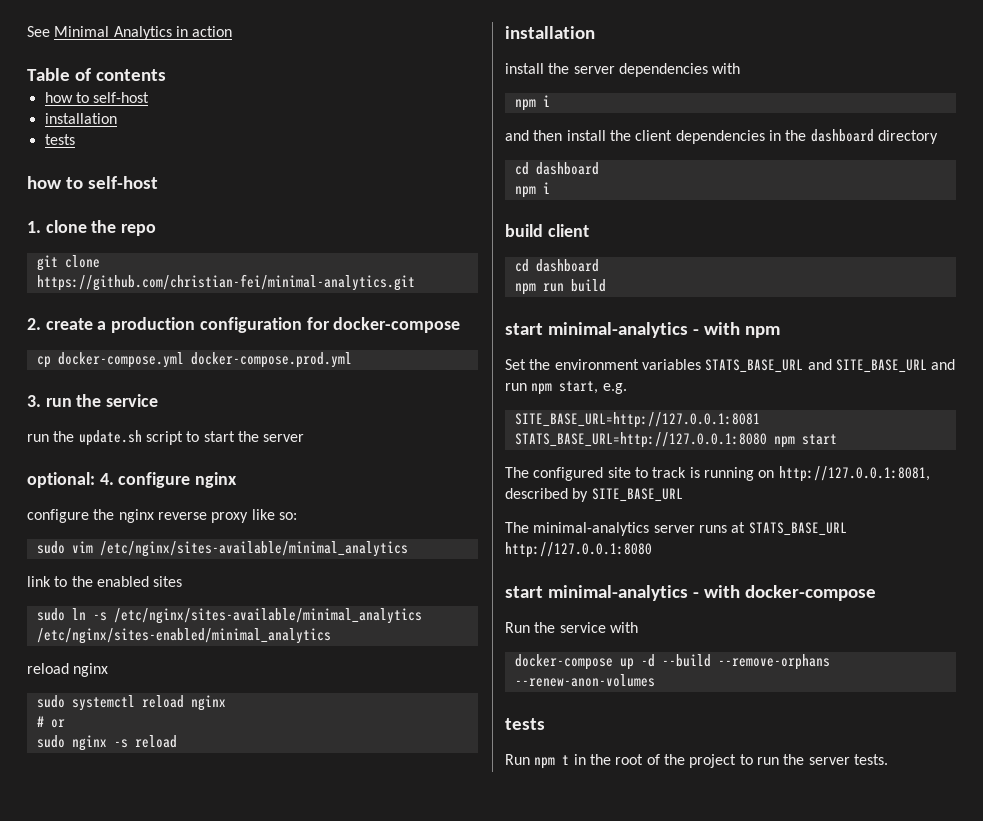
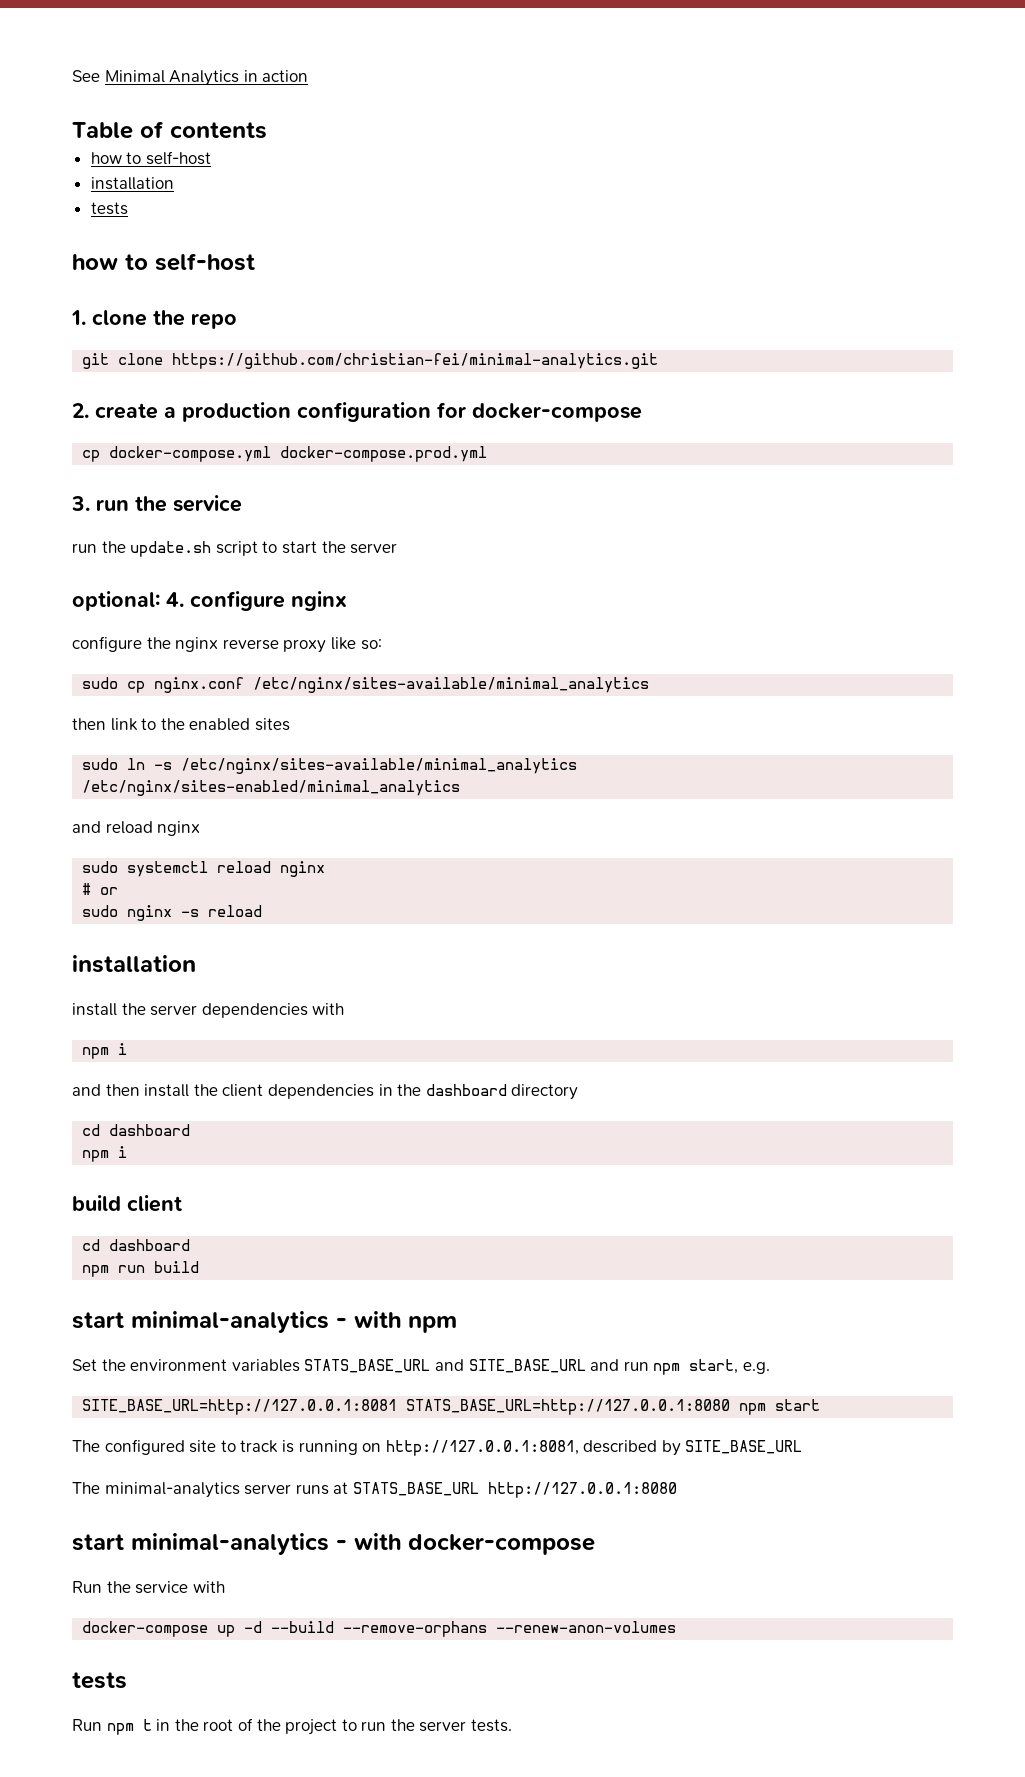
- sudo vim /etc/nginx/sites-available/minimal_analytics
+ sudo cp nginx.conf /etc/nginx/sites-available/minimal_analytics
- link to the enabled sites
+ then link to the enabled sites
  sudo ln -s /etc/nginx/sites-available/minimal_analytics /etc/nginx/sites-enabled/minimal_analytics
- reload nginx
+ and reload nginx

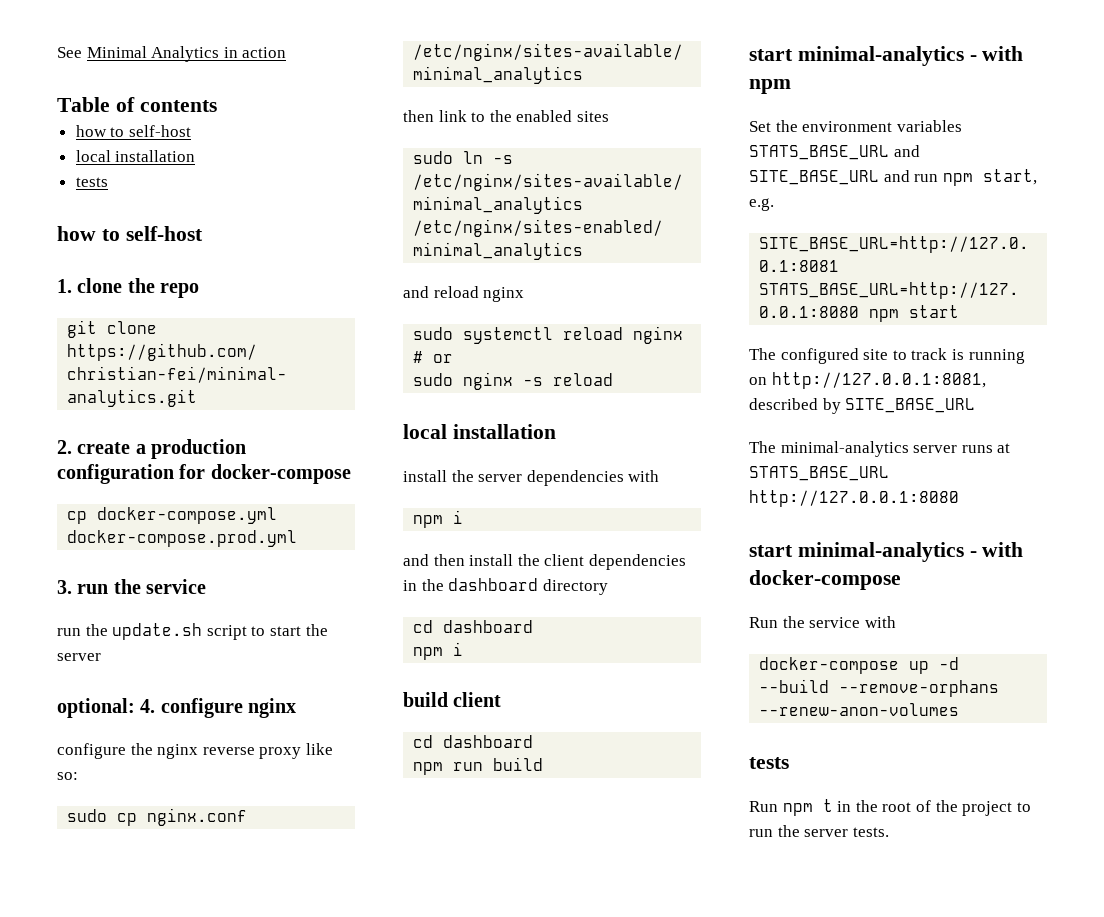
  Table of contents
  how to self-host
- installation
+ local installation
  sudo nginx -s reload
- installation
+ local installation

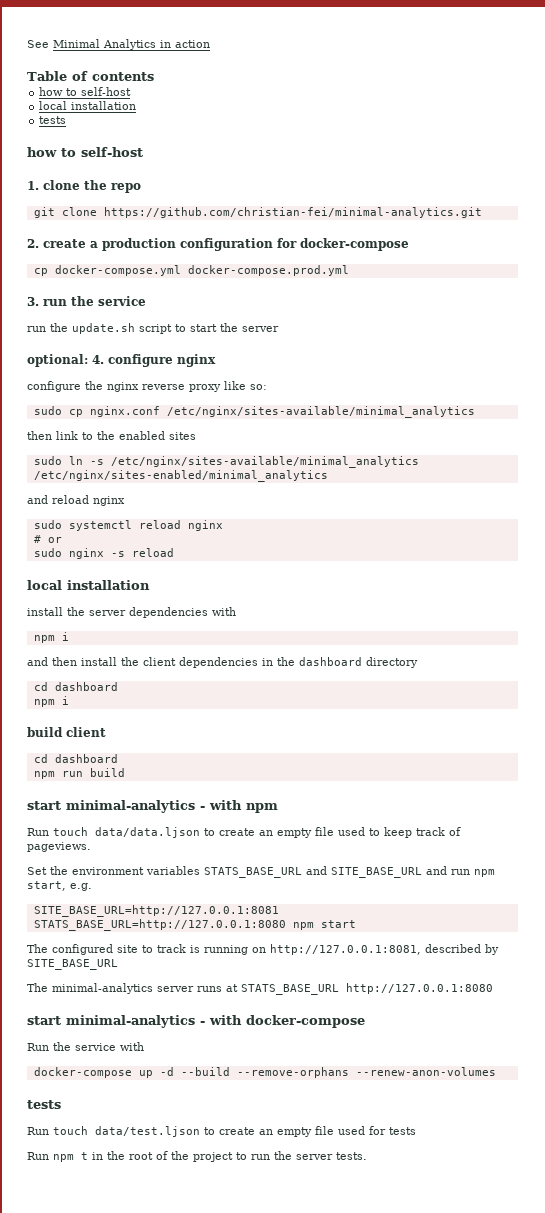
+ Run touch data/data.ljson to create an empty file used to keep track of pageviews.
+ Run touch data/test.ljson to create an empty file used for tests

